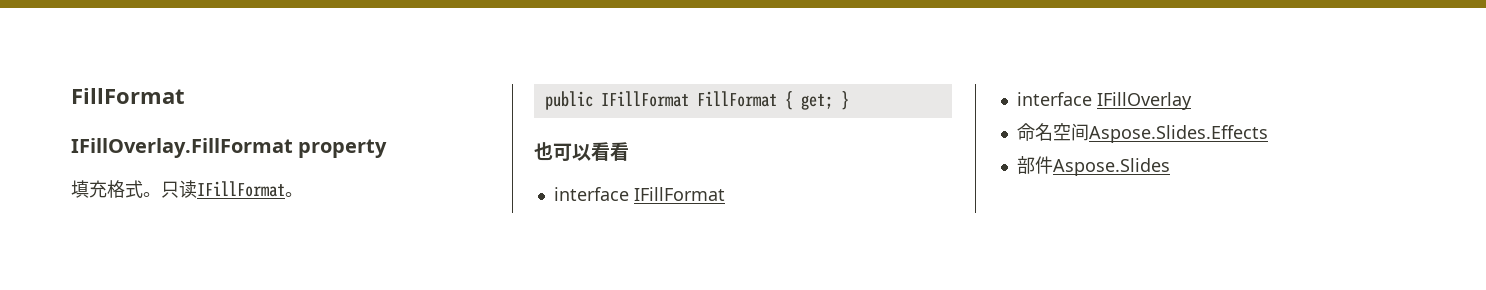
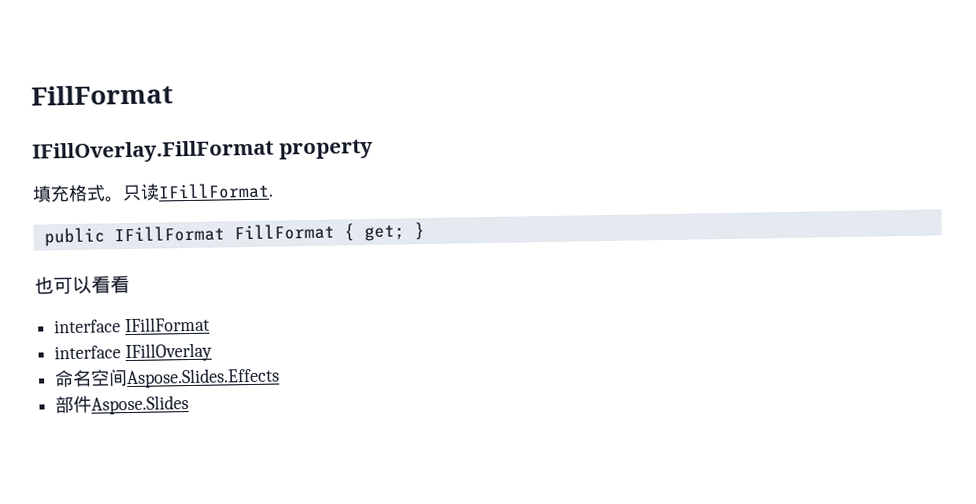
- 只读IFillFormat。
+ 只读IFillFormat.

